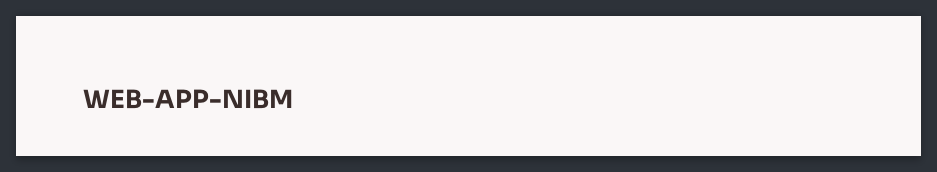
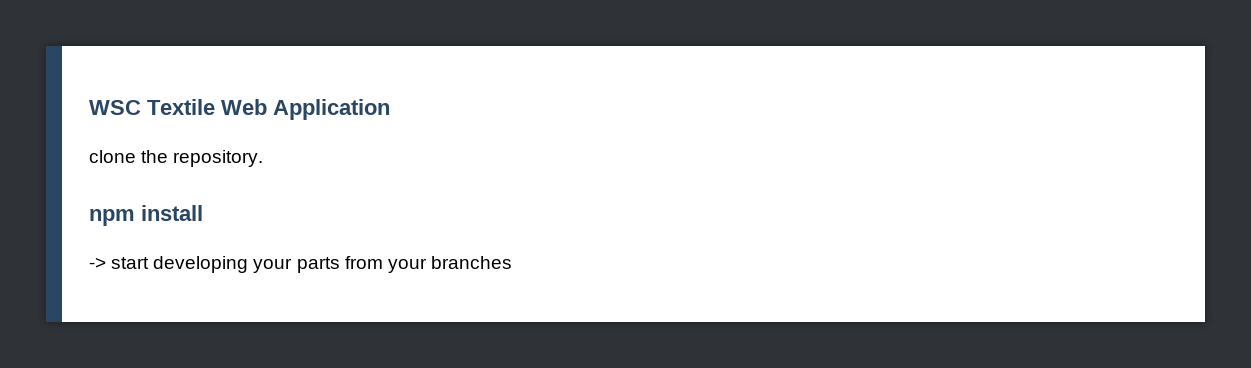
- WEB-APP-NIBM
+ WSC Textile Web Application
+ clone the repository.
+ npm install
+ -> start developing your parts from your branches

